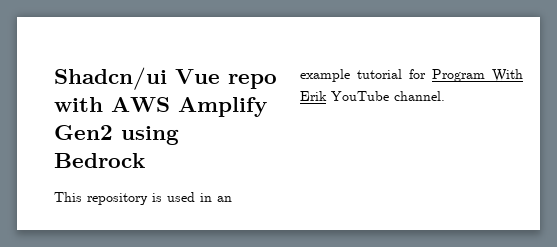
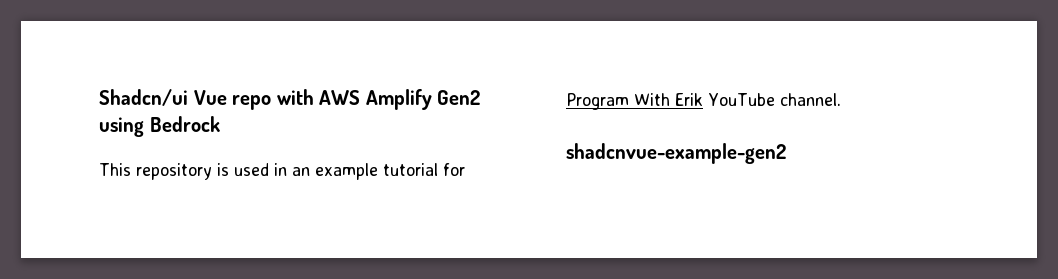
+ shadcnvue-example-gen2

